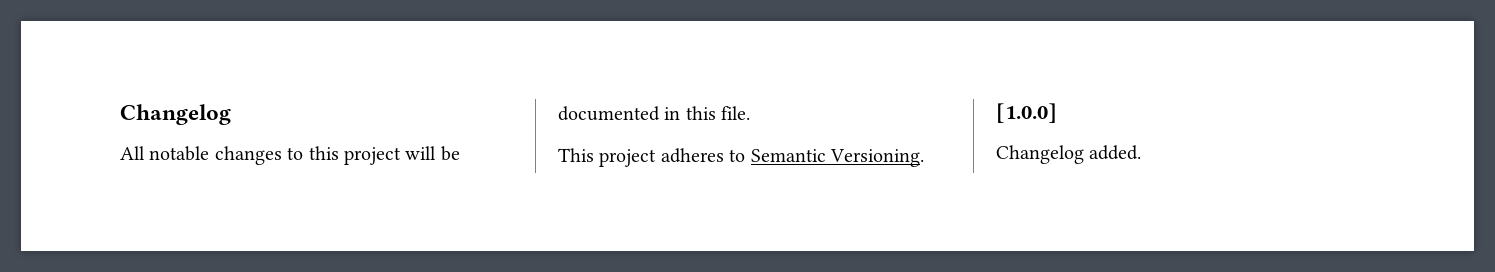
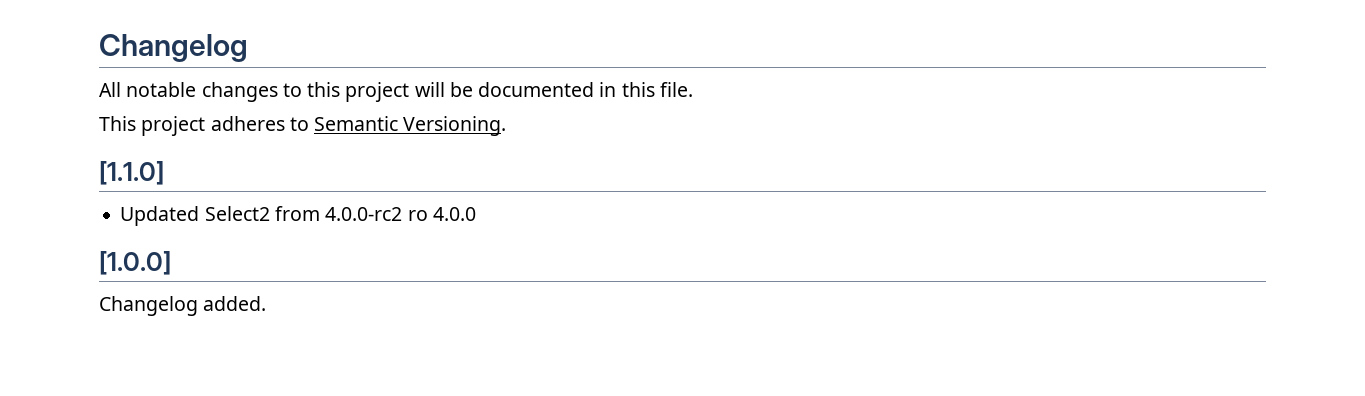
+ [1.1.0]
+ Updated Select2 from 4.0.0-rc2 ro 4.0.0

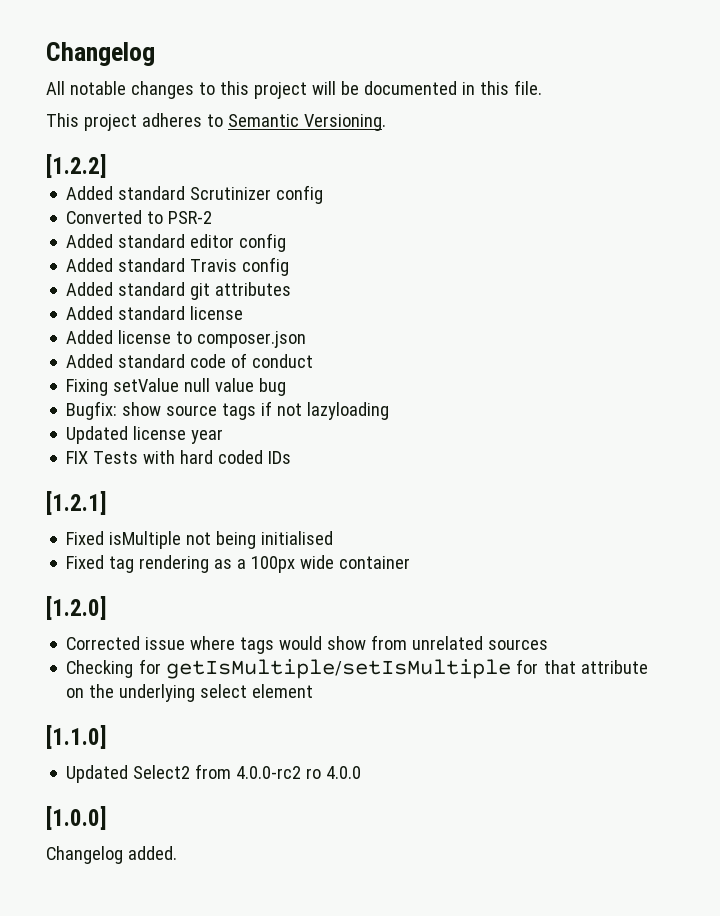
+ [1.2.2]
+ Added standard Scrutinizer config
+ Converted to PSR-2
+ Added standard editor config
+ Added standard Travis config
+ Added standard git attributes
+ Added standard license
+ Added license to composer.json
+ Added standard code of conduct
+ Fixing setValue null value bug
+ Bugfix: show source tags if not lazyloading
+ Updated license year
+ FIX Tests with hard coded IDs
+ [1.2.1]
+ Fixed isMultiple not being initialised
+ Fixed tag rendering as a 100px wide container
+ [1.2.0]
+ Corrected issue where tags would show from unrelated sources
+ Checking for getIsMultiple/setIsMultiple for that attribute on the underlying select element

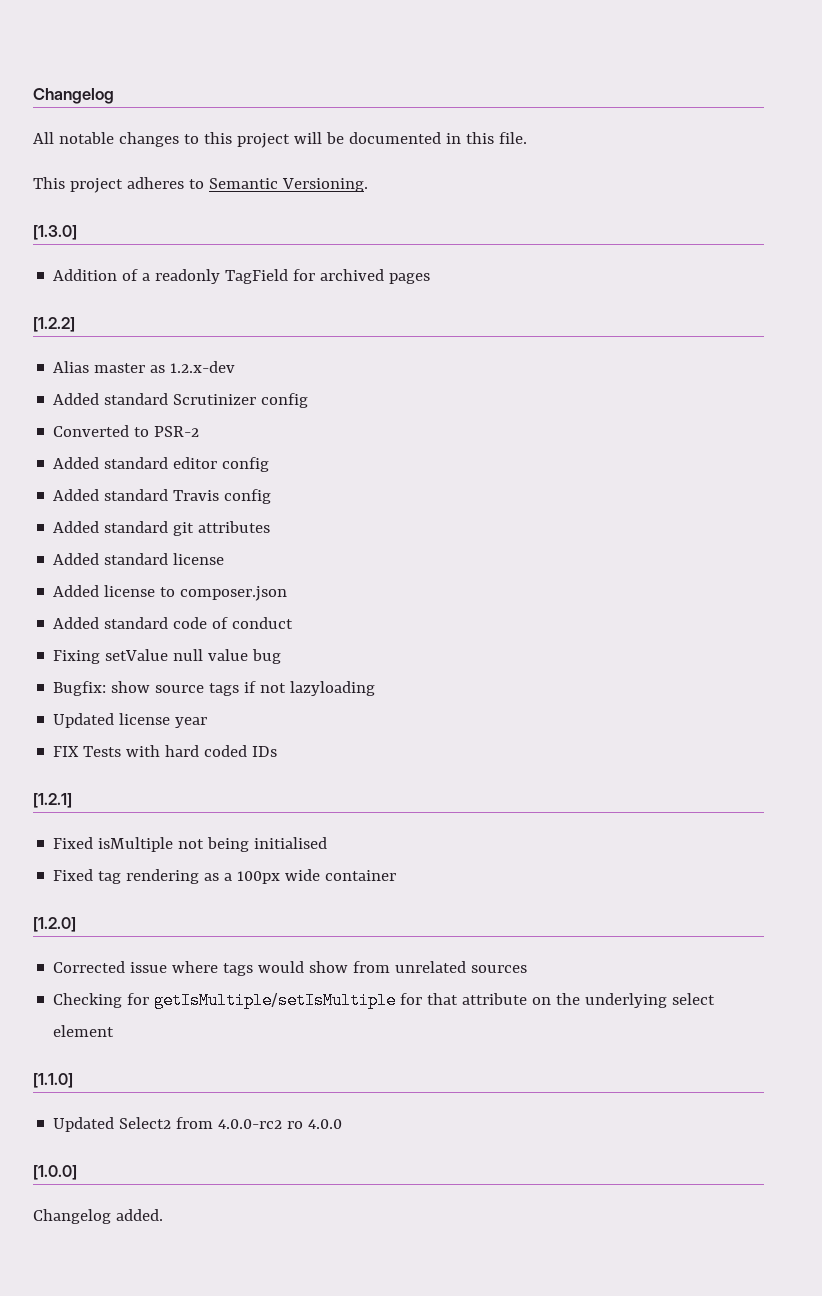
+ [1.3.0]
+ Addition of a readonly TagField for archived pages
  [1.2.2]
+ Alias master as 1.2.x-dev

